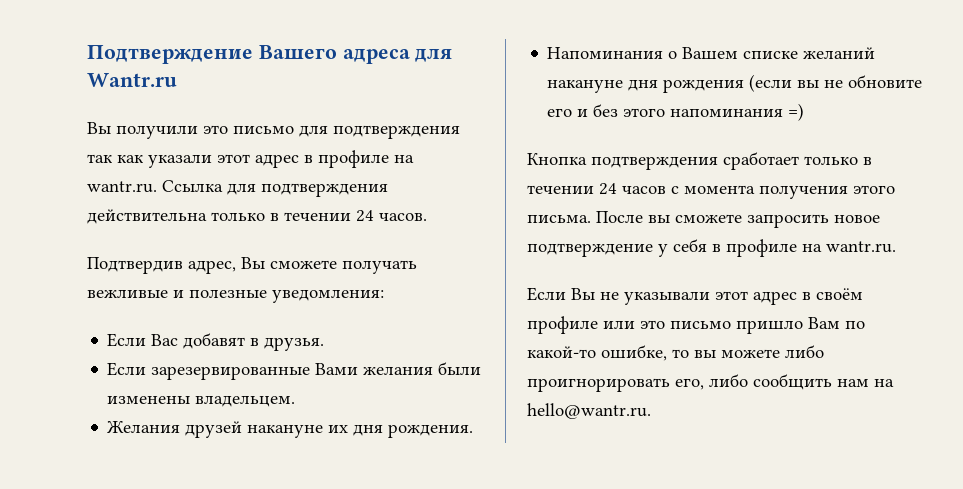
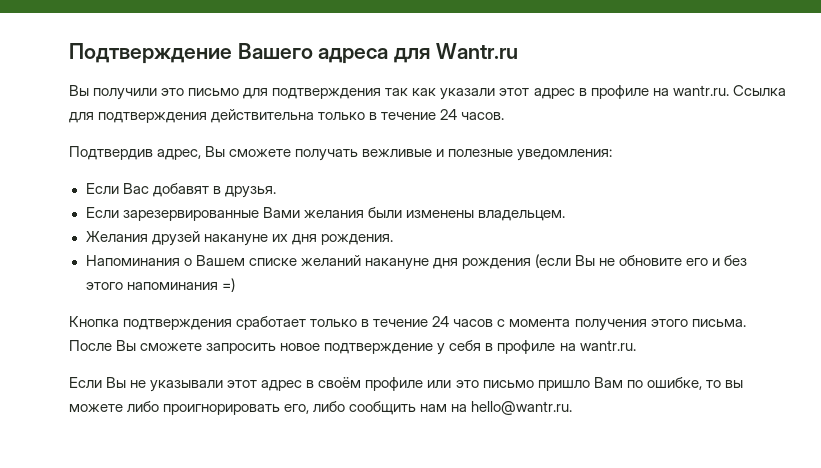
- Вы получили это письмо для подтверждения так как указали этот адрес в профиле на wantr.ru. Ссылка для подтверждения действительна только в течении 24 часов.
+ Вы получили это письмо для подтверждения так как указали этот адрес в профиле на wantr.ru. Ссылка для подтверждения действительна только в течение 24 часов.
- Напоминания о Вашем списке желаний накануне дня рождения (если вы не обновите его и без этого напоминания =)
+ Напоминания о Вашем списке желаний накануне дня рождения (если Вы не обновите его и без этого напоминания =)
- Кнопка подтверждения сработает только в течении 24 часов с момента получения этого письма.
+ Кнопка подтверждения сработает только в течение 24 часов с момента получения этого письма.
- После вы сможете запросить новое подтверждение у себя в профиле на wantr.ru.
+ После Вы сможете запросить новое подтверждение у себя в профиле на wantr.ru.
- Если Вы не указывали этот адрес в своём профиле или это письмо пришло Вам по какой-то ошибке, то вы можете либо проигнорировать его, либо сообщить нам на hello@wantr.ru.
+ Если Вы не указывали этот адрес в своём профиле или это письмо пришло Вам по ошибке, то вы можете либо проигнорировать его, либо сообщить нам на hello@wantr.ru.

